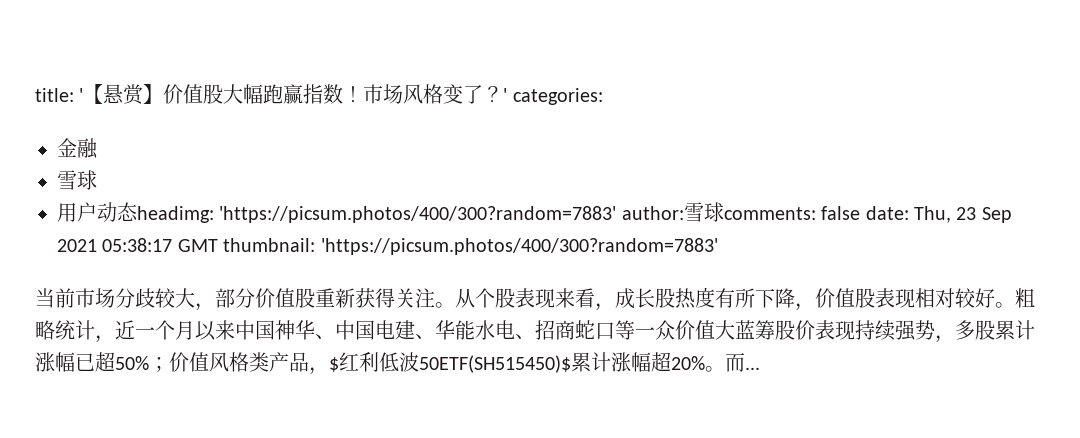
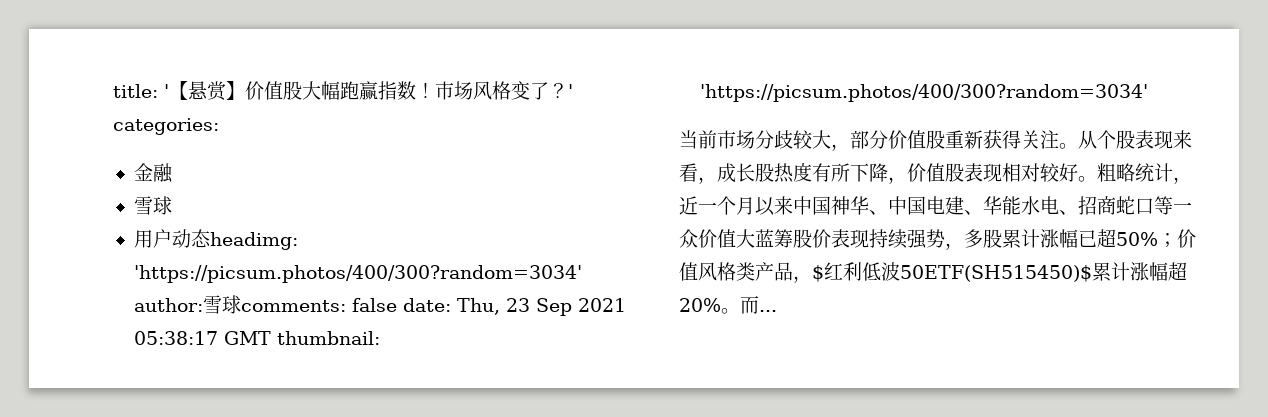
- 用户动态headimg: 'https://picsum.photos/400/300?random=7883' author:雪球comments: false date: Thu, 23 Sep 2021 05:38:17 GMT thumbnail: 'https://picsum.photos/400/300?random=7883'
+ 用户动态headimg: 'https://picsum.photos/400/300?random=3034' author:雪球comments: false date: Thu, 23 Sep 2021 05:38:17 GMT thumbnail: 'https://picsum.photos/400/300?random=3034'

